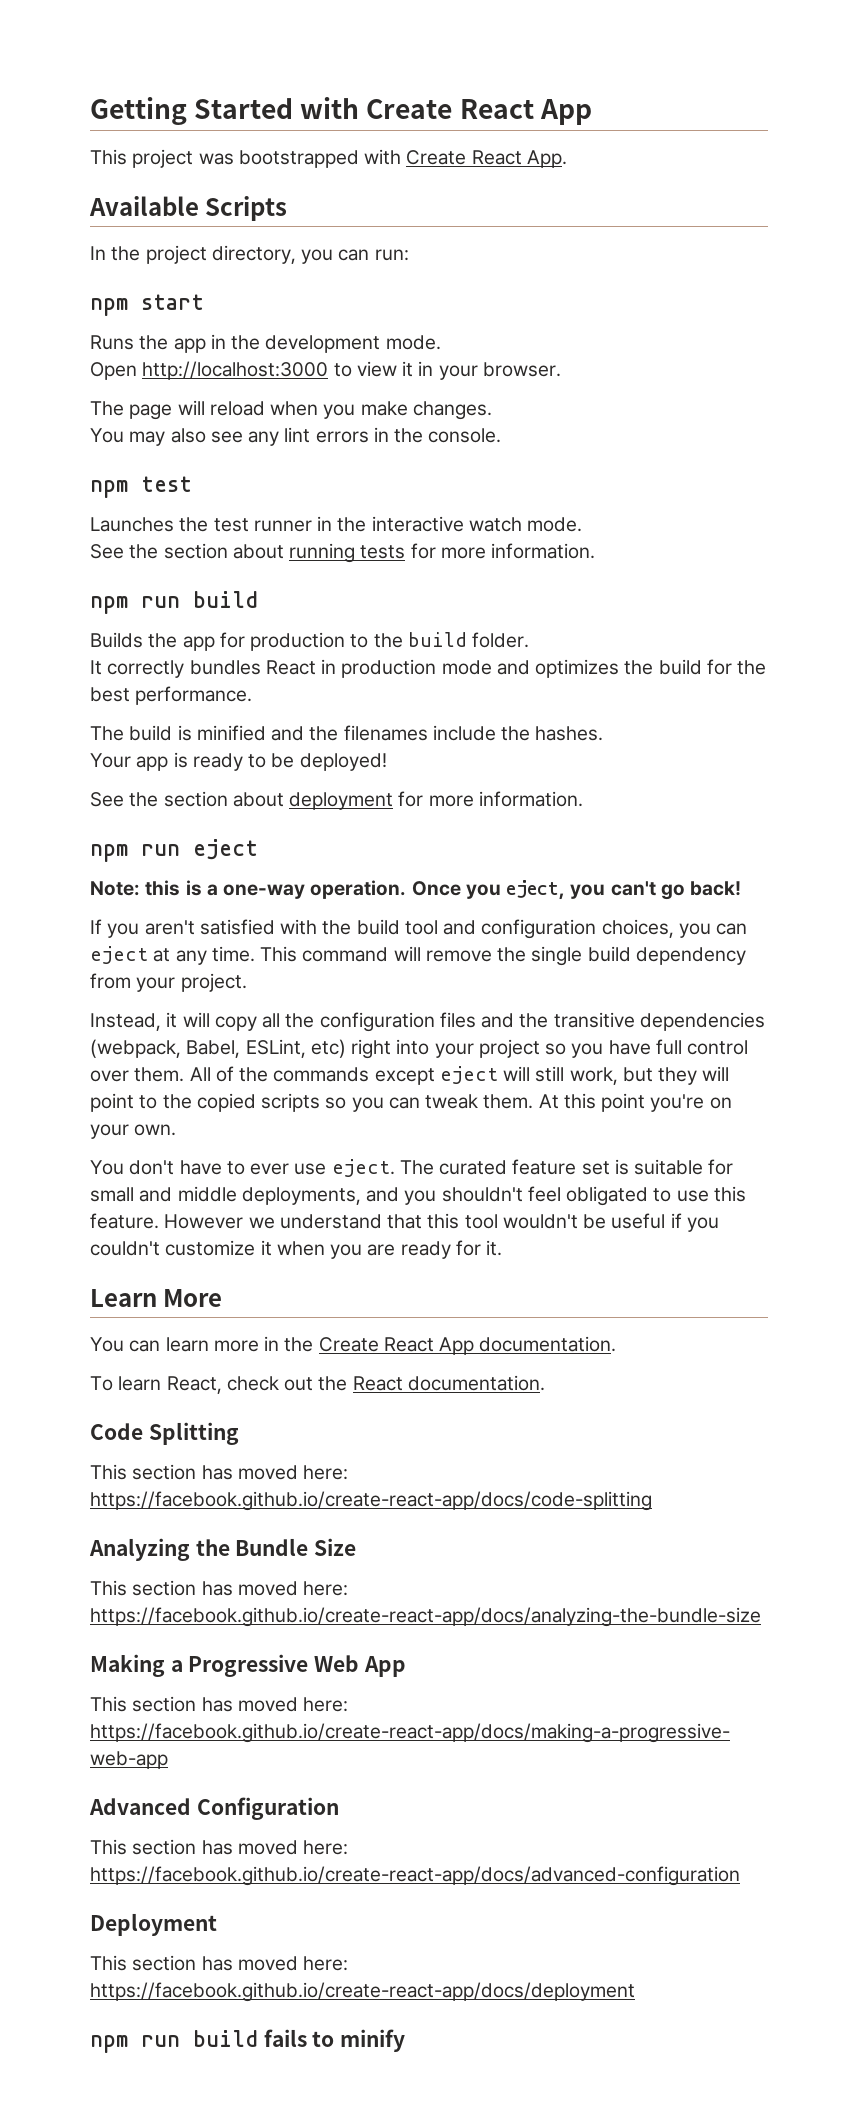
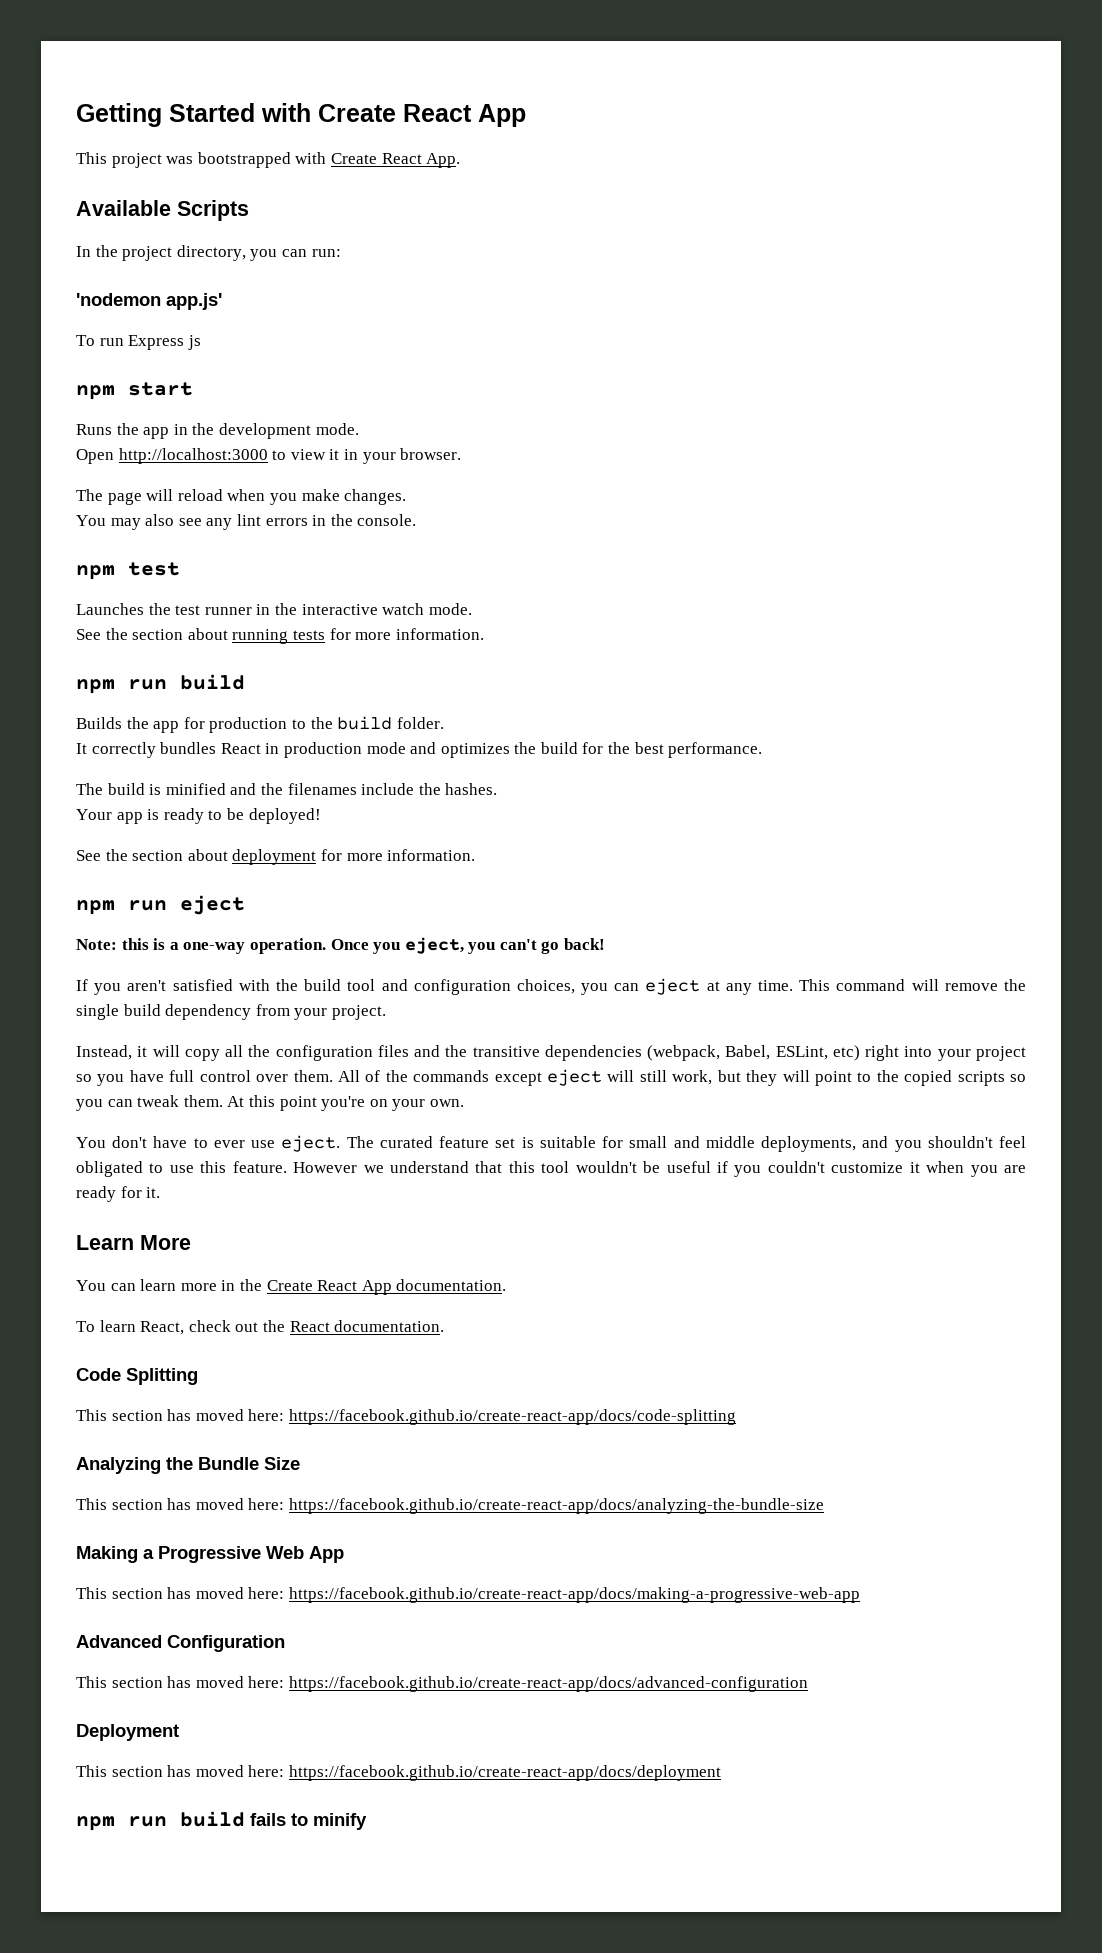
+ 'nodemon app.js'
+ To run Express js

